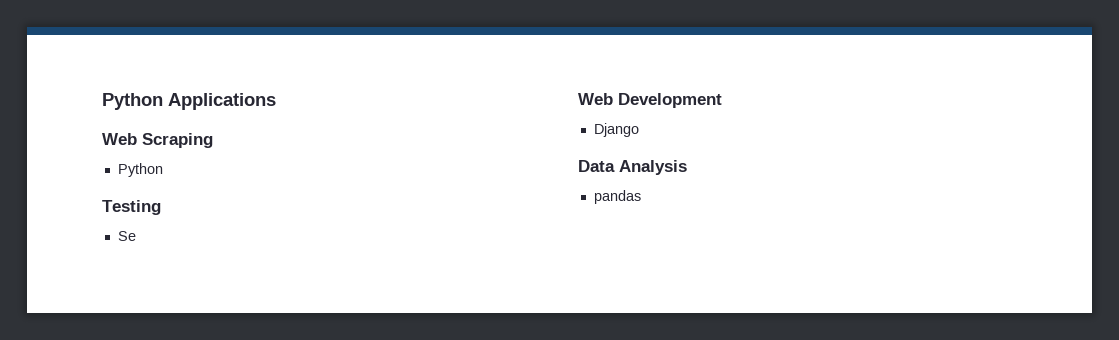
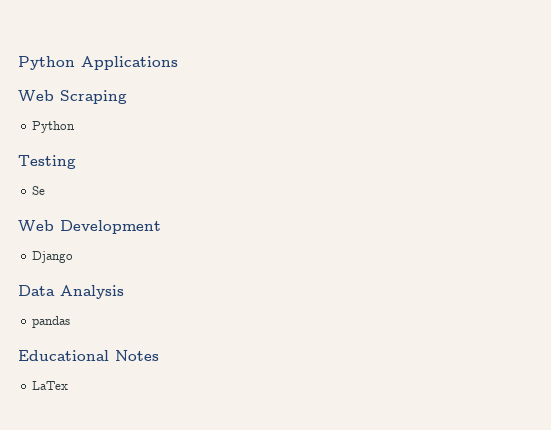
+ Educational Notes
+ LaTex

